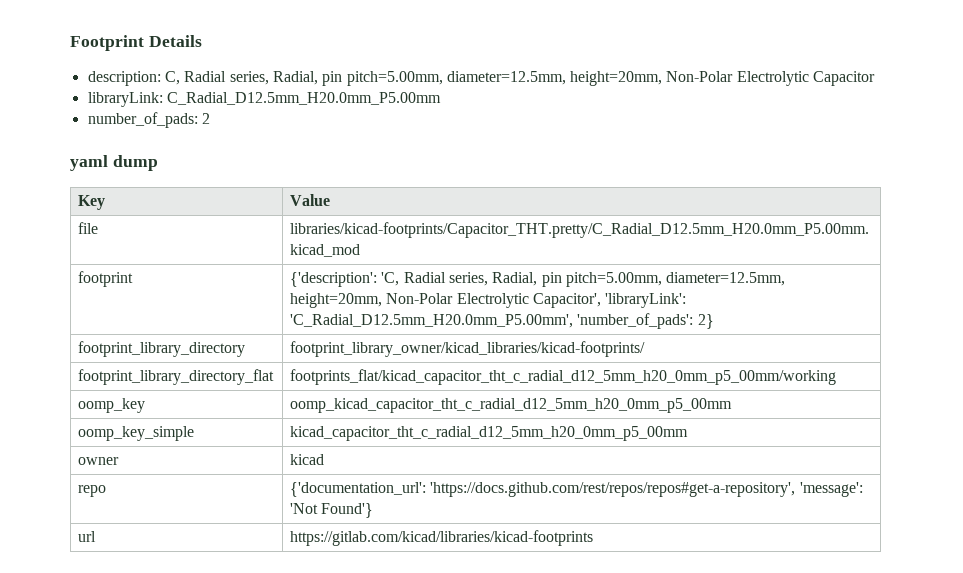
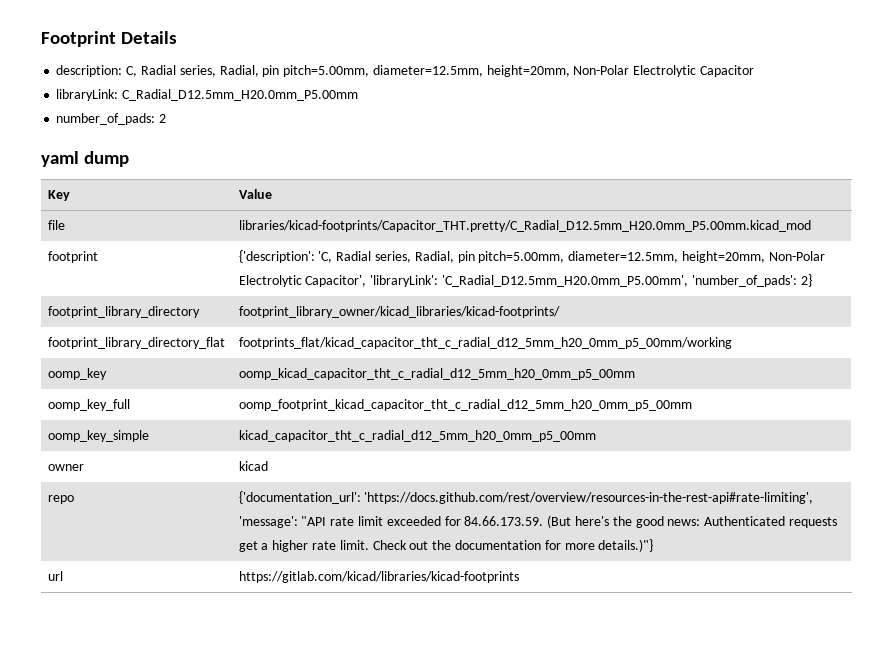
+ oomp_key_full | oomp_footprint_kicad_capacitor_tht_c_radial_d12_5mm_h20_0mm_p5_00mm
- repo | {'documentation_url': 'https://docs.github.com/rest/repos/repos#get-a-repository', 'message': 'Not Found'}
+ repo | {'documentation_url': 'https://docs.github.com/rest/overview/resources-in-the-rest-api#rate-limiting', 'message': "API rate limit exceeded for 84.66.173.59. (But here's the good news: Authenticated requests get a higher rate limit. Check out the documentation for more details.)"}

